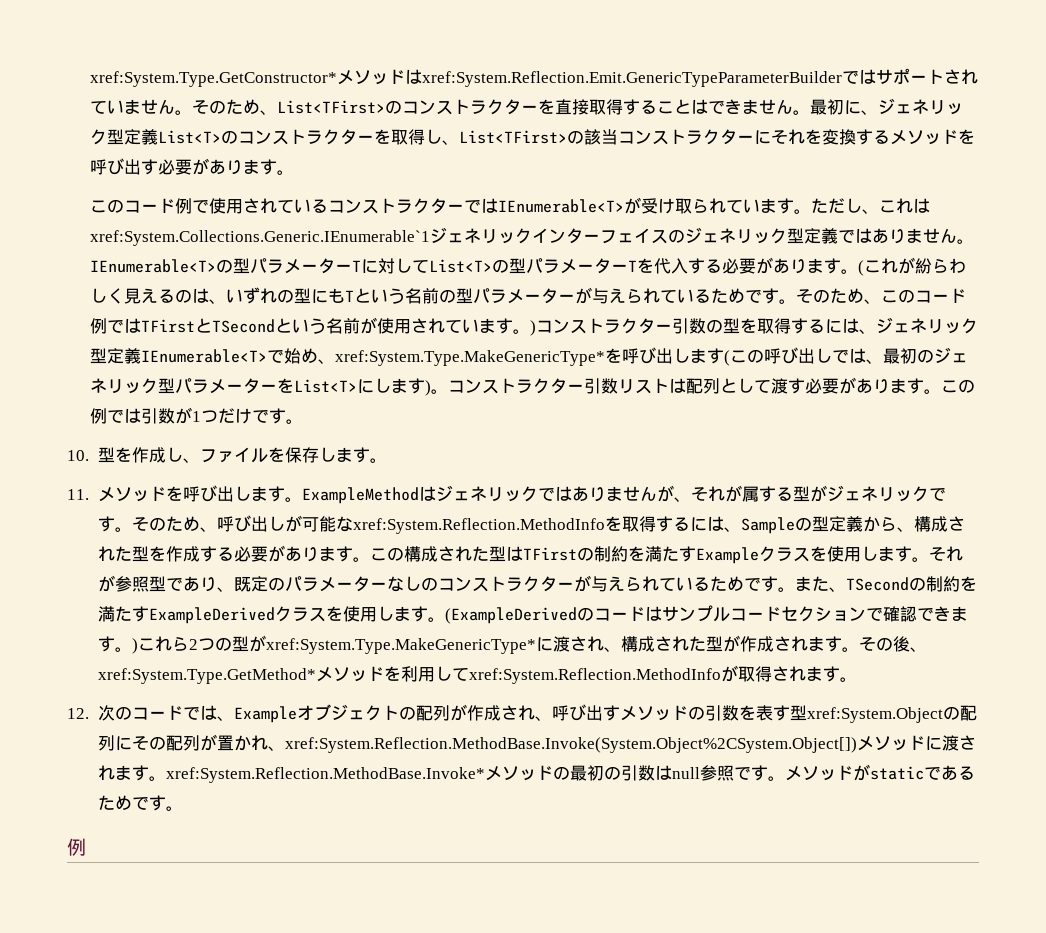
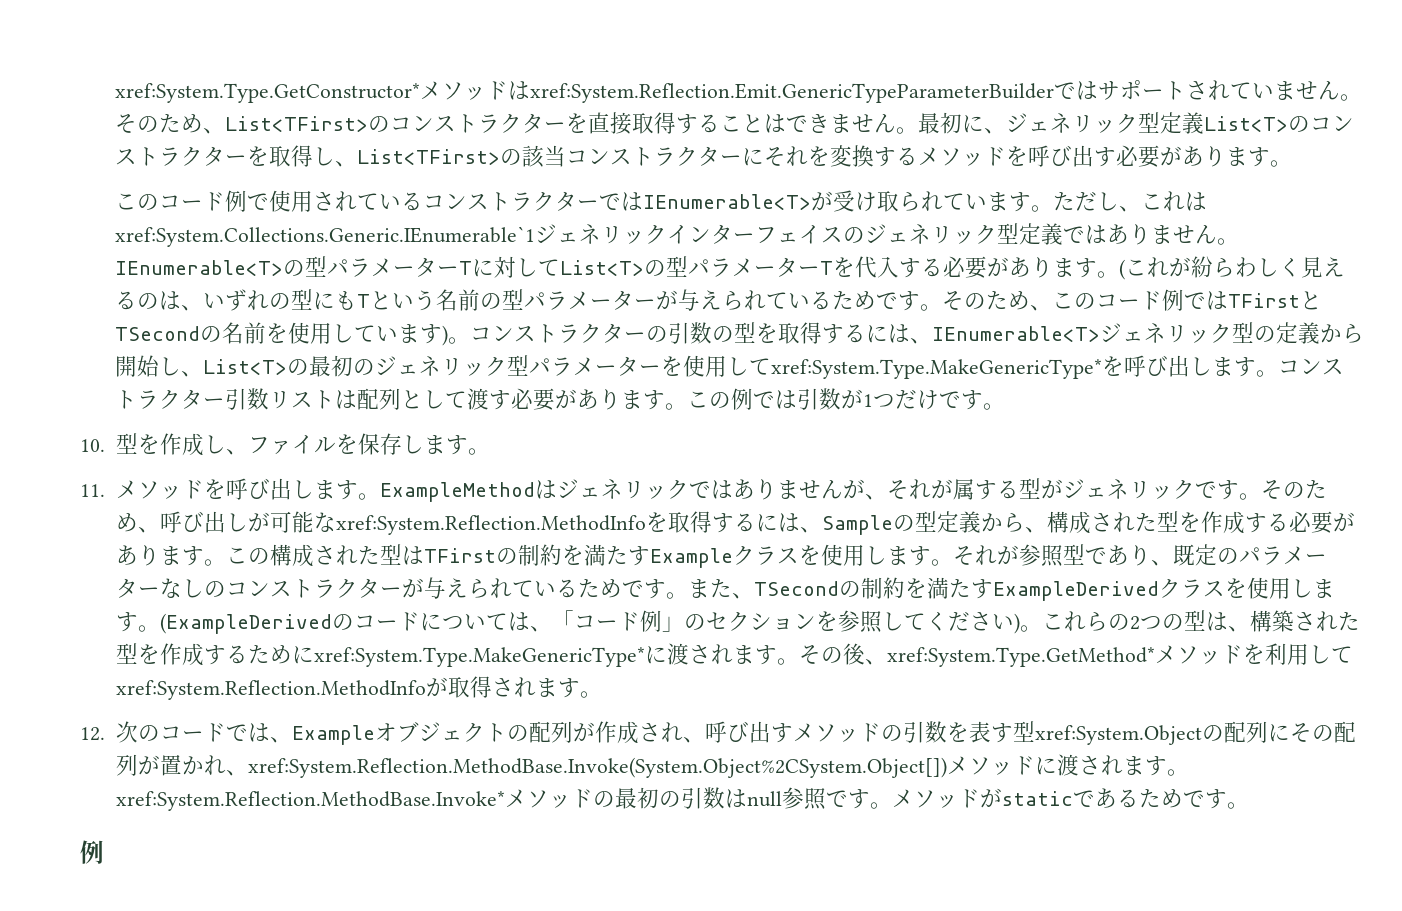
- そのため、このコード例ではTFirstとTSecondという名前が使用されています。)コンストラクター引数の型を取得するには、ジェネリック型定義IEnumerable<T>で始め、xref:System.Type.MakeGenericType*を呼び出します(この呼び出しでは、最初のジェネリック型パラメーターをList<T>にします)。
+ そのため、このコード例ではTFirstとTSecondの名前を使用しています)。コンストラクターの引数の型を取得するには、IEnumerable<T>ジェネリック型の定義から開始し、List<T>の最初のジェネリック型パラメーターを使用してxref:System.Type.MakeGenericType*を呼び出します。
- (ExampleDerivedのコードはサンプルコードセクションで確認できます。)これら2つの型がxref:System.Type.MakeGenericType*に渡され、構成された型が作成されます。
+ (ExampleDerivedのコードについては、「コード例」のセクションを参照してください)。これらの2つの型は、構築された型を作成するためにxref:System.Type.MakeGenericType*に渡されます。

